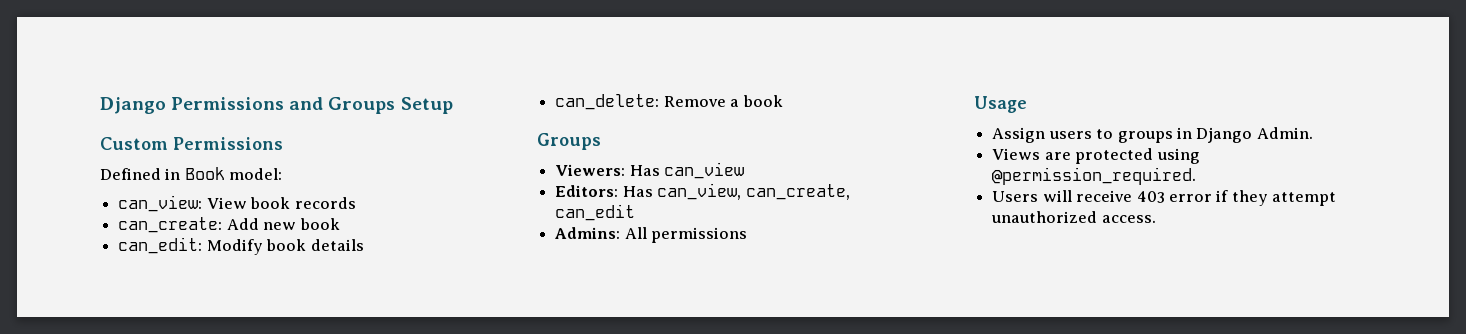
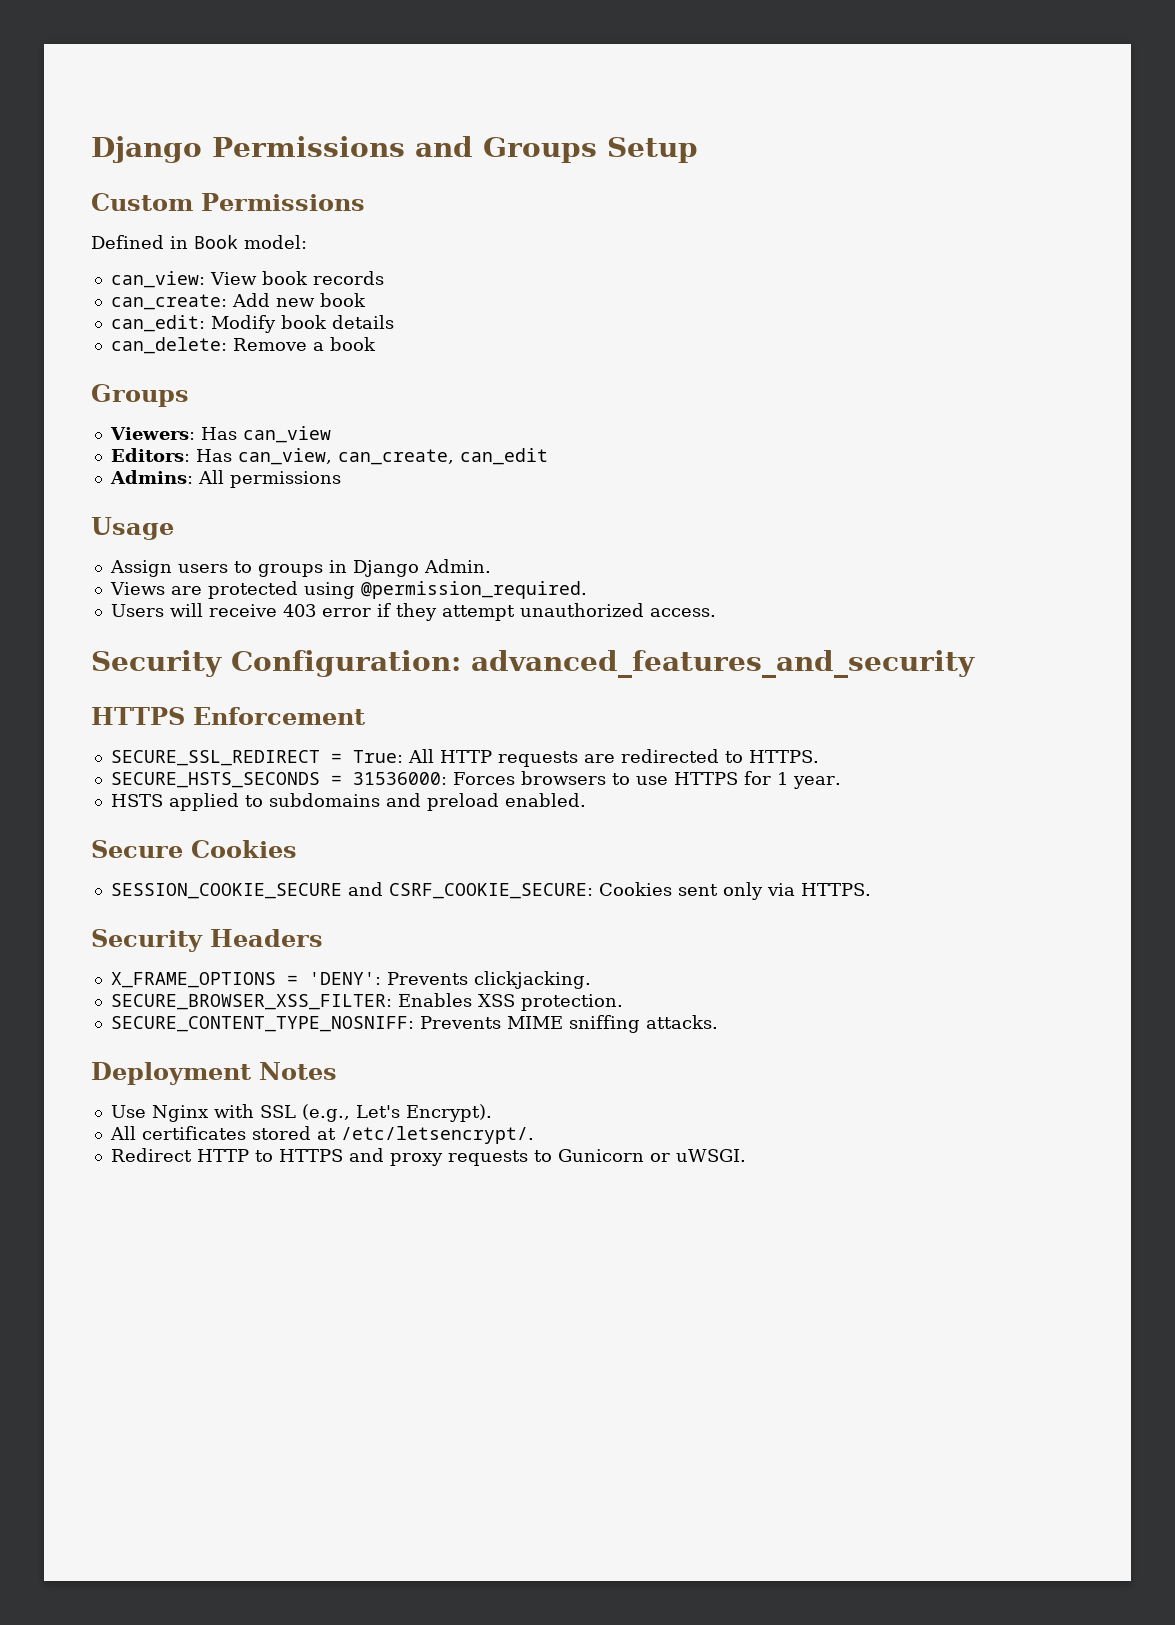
+ Security Configuration: advanced_features_and_security
+ HTTPS Enforcement
+ SECURE_SSL_REDIRECT = True: All HTTP requests are redirected to HTTPS.
+ SECURE_HSTS_SECONDS = 31536000: Forces browsers to use HTTPS for 1 year.
+ HSTS applied to subdomains and preload enabled.
+ Secure Cookies
+ SESSION_COOKIE_SECURE and CSRF_COOKIE_SECURE: Cookies sent only via HTTPS.
+ Security Headers
+ X_FRAME_OPTIONS = 'DENY': Prevents clickjacking.
+ SECURE_BROWSER_XSS_FILTER: Enables XSS protection.
+ SECURE_CONTENT_TYPE_NOSNIFF: Prevents MIME sniffing attacks.
+ Deployment Notes
+ Use Nginx with SSL (e.g., Let's Encrypt).
+ All certificates stored at /etc/letsencrypt/.
+ Redirect HTTP to HTTPS and proxy requests to Gunicorn or uWSGI.

